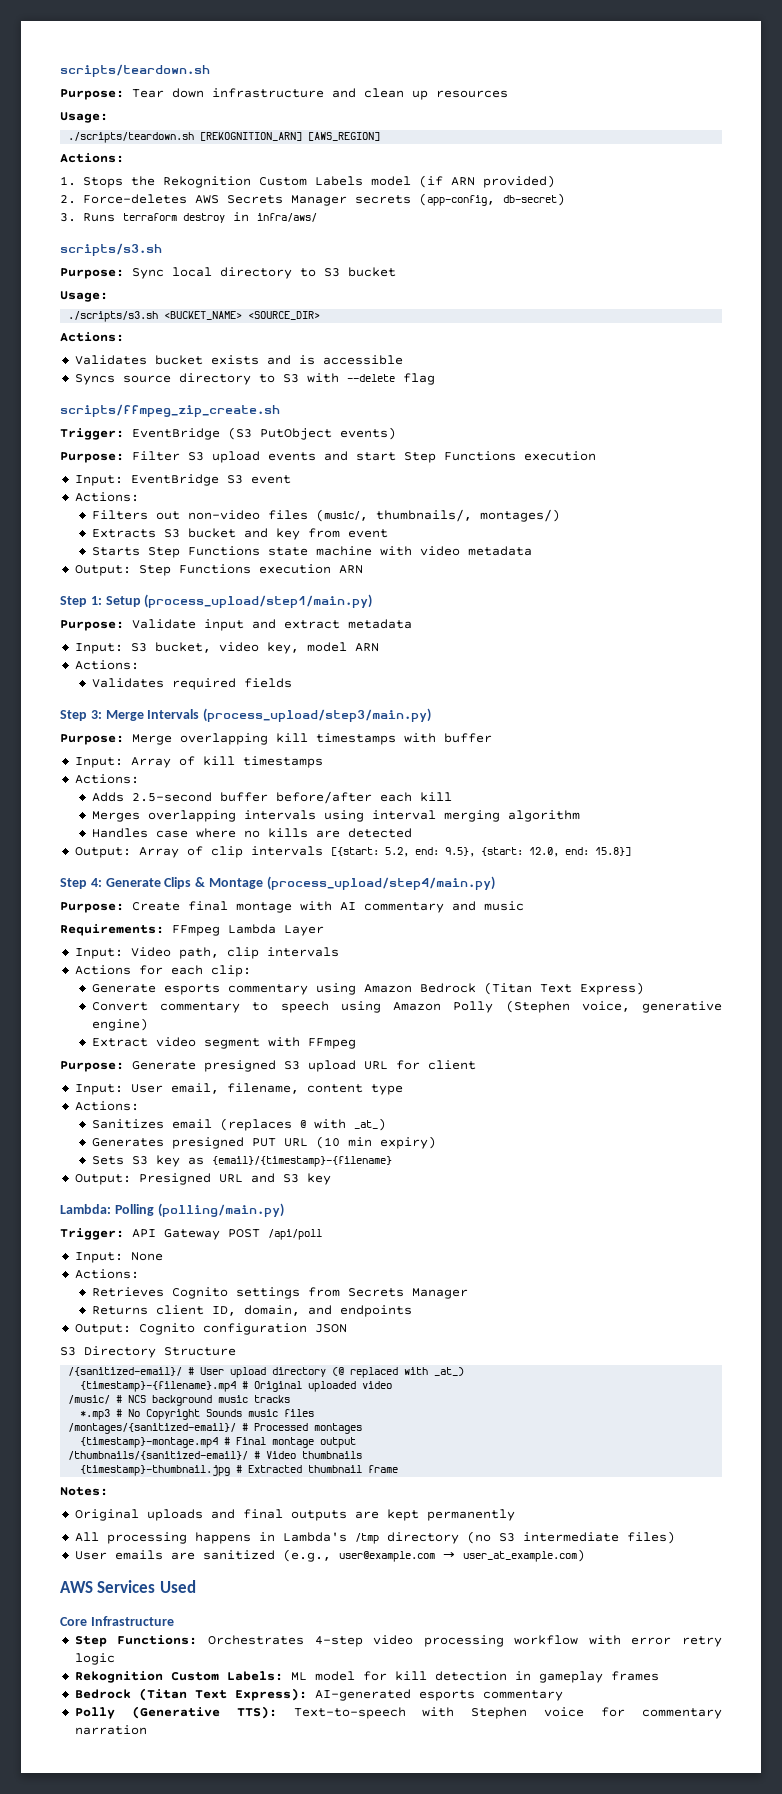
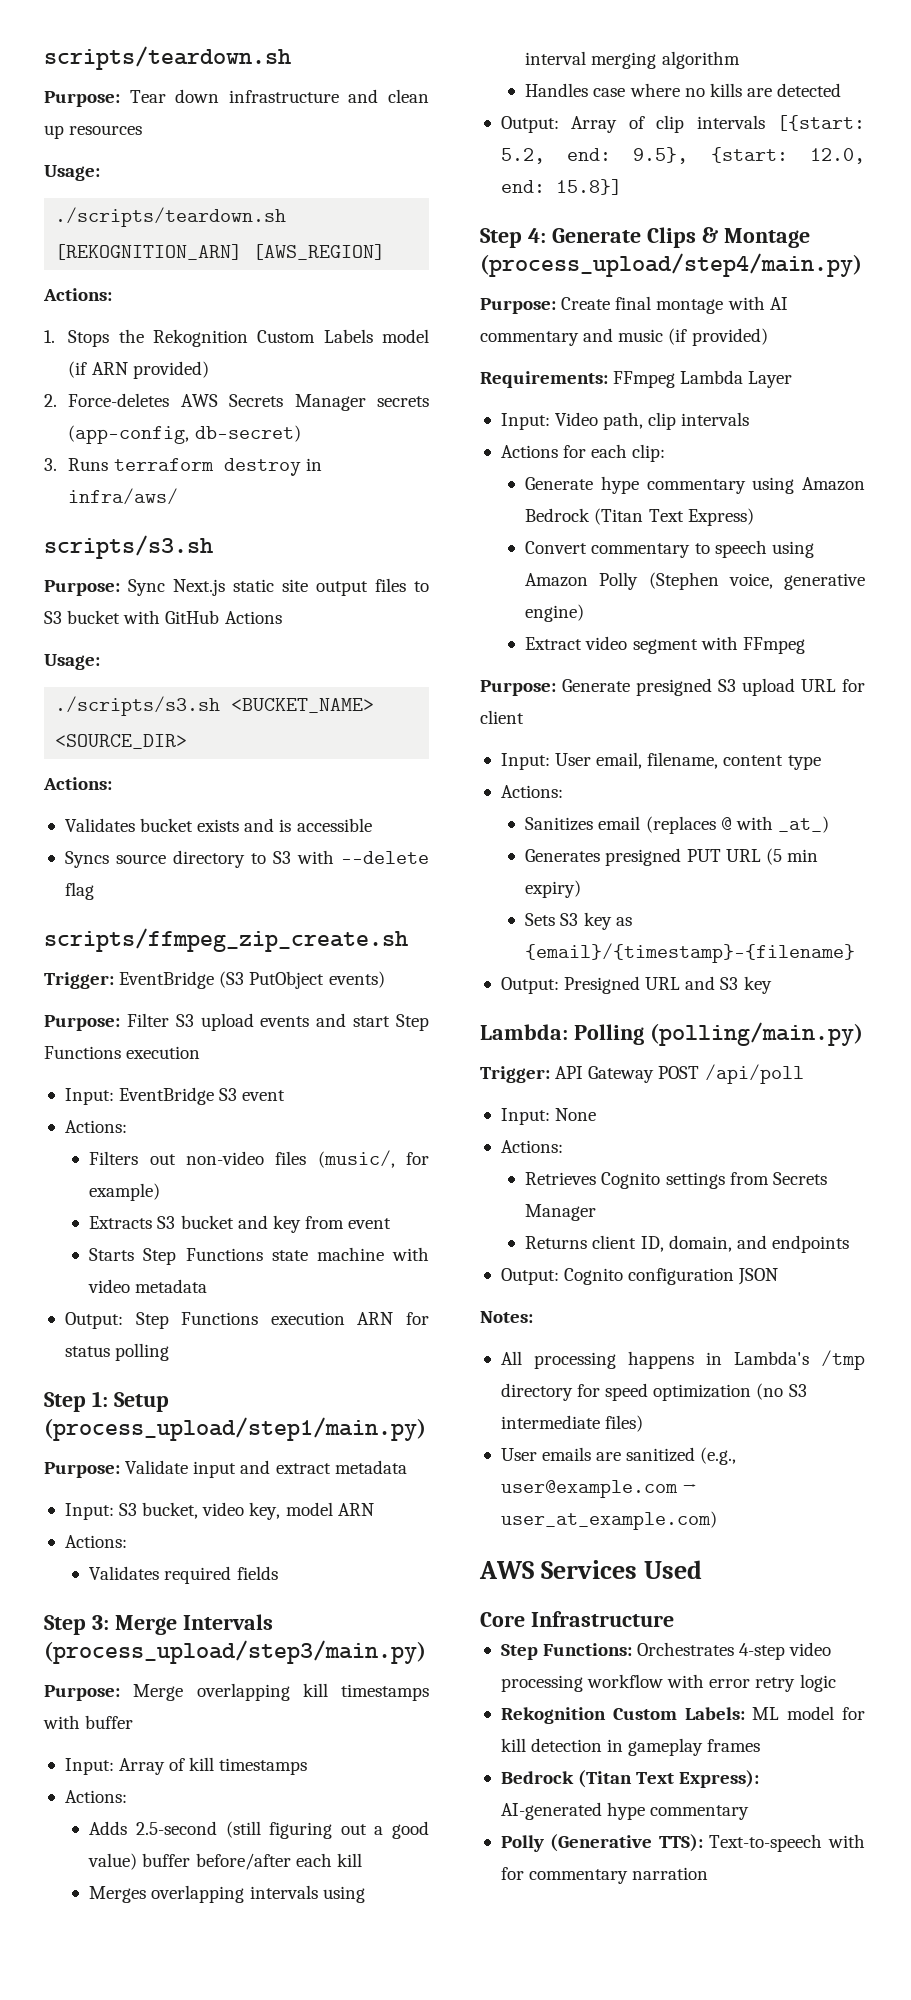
- Purpose: Sync local directory to S3 bucket
+ Purpose: Sync Next.js static site output files to S3 bucket with GitHub Actions
- Filters out non-video files (music/, thumbnails/, montages/)
+ Filters out non-video files (music/, for example)
- Output: Step Functions execution ARN
+ Output: Step Functions execution ARN for status polling
- Adds 2.5-second buffer before/after each kill
+ Adds 2.5-second (still figuring out a good value) buffer before/after each kill
- Purpose: Create final montage with AI commentary and music
+ Purpose: Create final montage with AI commentary and music (if provided)
- Generate esports commentary using Amazon Bedrock (Titan Text Express)
+ Generate hype commentary using Amazon Bedrock (Titan Text Express)
- Generates presigned PUT URL (10 min expiry)
+ Generates presigned PUT URL (5 min expiry)
- S3 Directory Structure
- /{sanitized-email}/ # User upload directory (@ replaced with _at_)
- {timestamp}-{filename}.mp4 # Original uploaded video
- /music/ # NCS background music tracks
- *.mp3 # No Copyright Sounds music files
- /montages/{sanitized-email}/ # Processed montages
- {timestamp}-montage.mp4 # Final montage output
- /thumbnails/{sanitized-email}/ # Video thumbnails
- {timestamp}-thumbnail.jpg # Extracted thumbnail frame
  Notes:
- Original uploads and final outputs are kept permanently
- All processing happens in Lambda's /tmp directory (no S3 intermediate files)
+ All processing happens in Lambda's /tmp directory for speed optimization (no S3 intermediate files)
- Bedrock (Titan Text Express): AI-generated esports commentary
+ Bedrock (Titan Text Express): AI-generated hype commentary
- Polly (Generative TTS): Text-to-speech with Stephen voice for commentary narration
+ Polly (Generative TTS): Text-to-speech with for commentary narration

